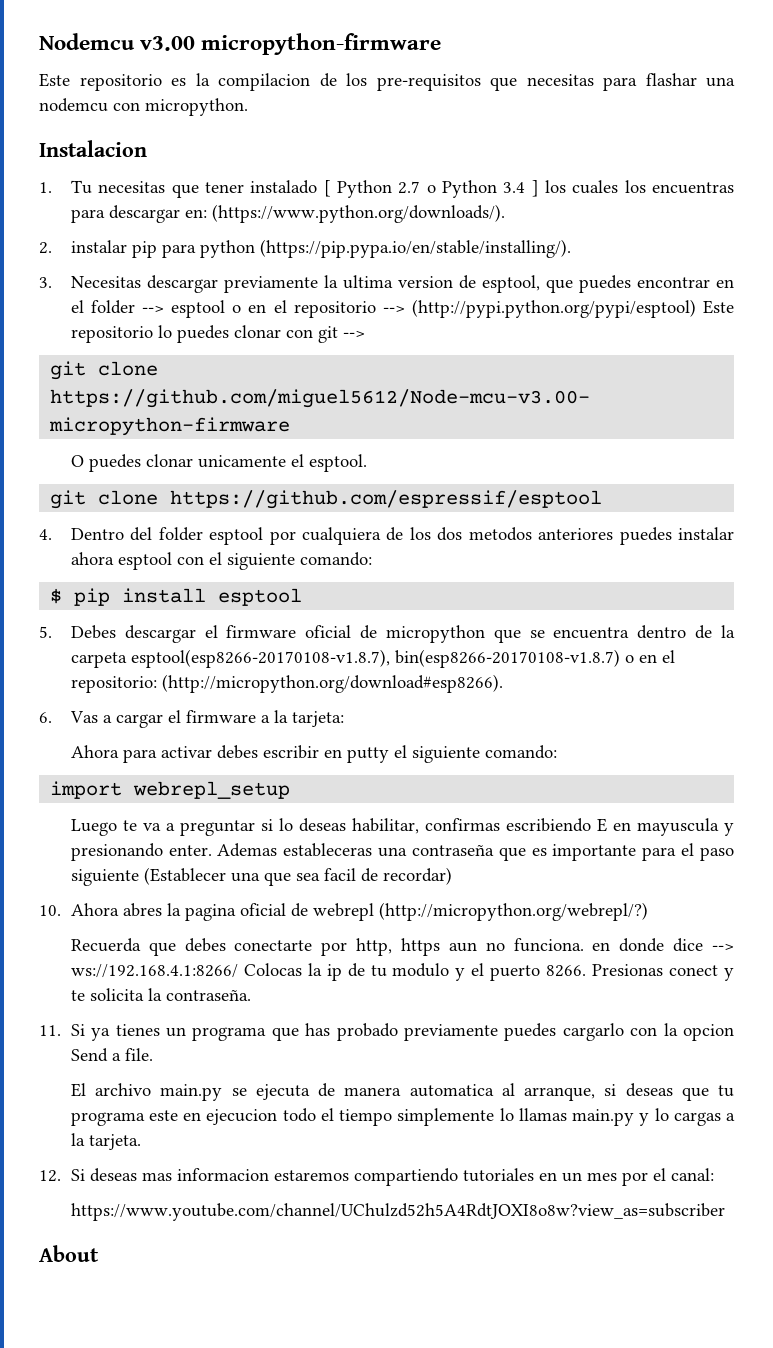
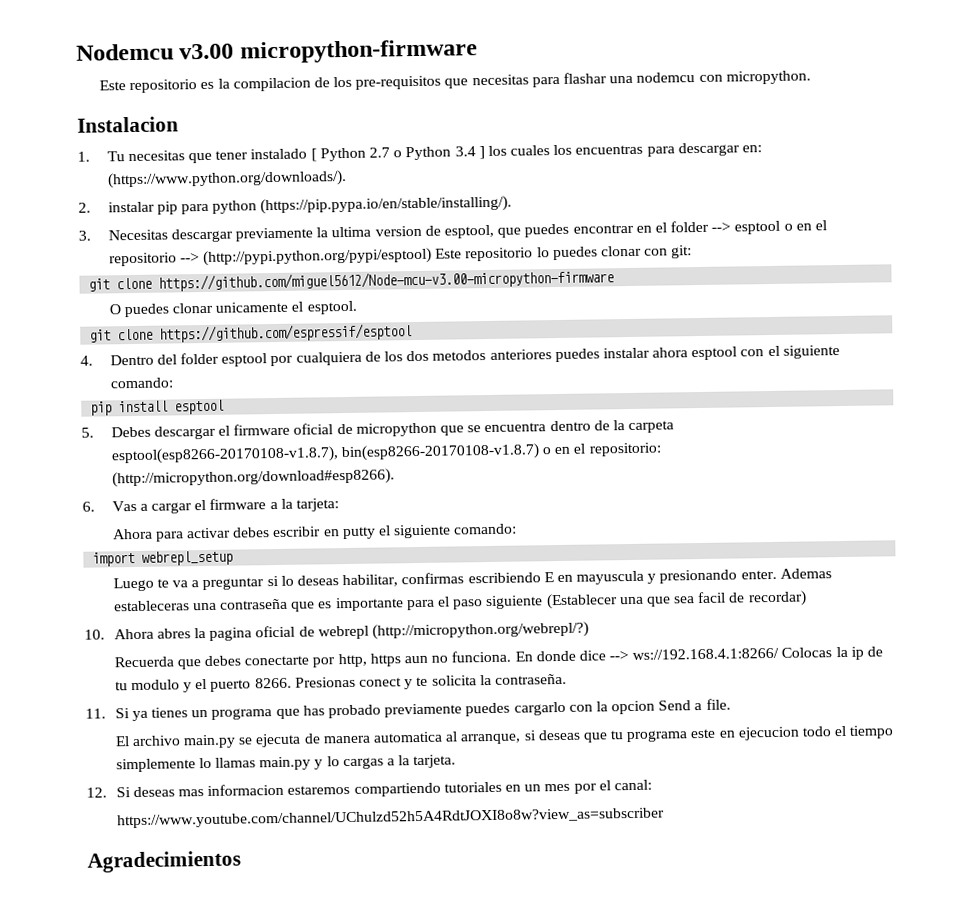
- 3. Necesitas descargar previamente la ultima version de esptool, que puedes encontrar en el folder --> esptool o en el repositorio --> (http://pypi.python.org/pypi/esptool) Este repositorio lo puedes clonar con git -->
+ 3. Necesitas descargar previamente la ultima version de esptool, que puedes encontrar en el folder --> esptool o en el repositorio --> (http://pypi.python.org/pypi/esptool) Este repositorio lo puedes clonar con git:
- $ pip install esptool
+ pip install esptool
- Recuerda que debes conectarte por http, https aun no funciona. en donde dice --> ws://192.168.4.1:8266/ Colocas la ip de tu modulo y el puerto 8266.
+ Recuerda que debes conectarte por http, https aun no funciona. En donde dice --> ws://192.168.4.1:8266/ Colocas la ip de tu modulo y el puerto 8266.
- About
+ Agradecimientos

